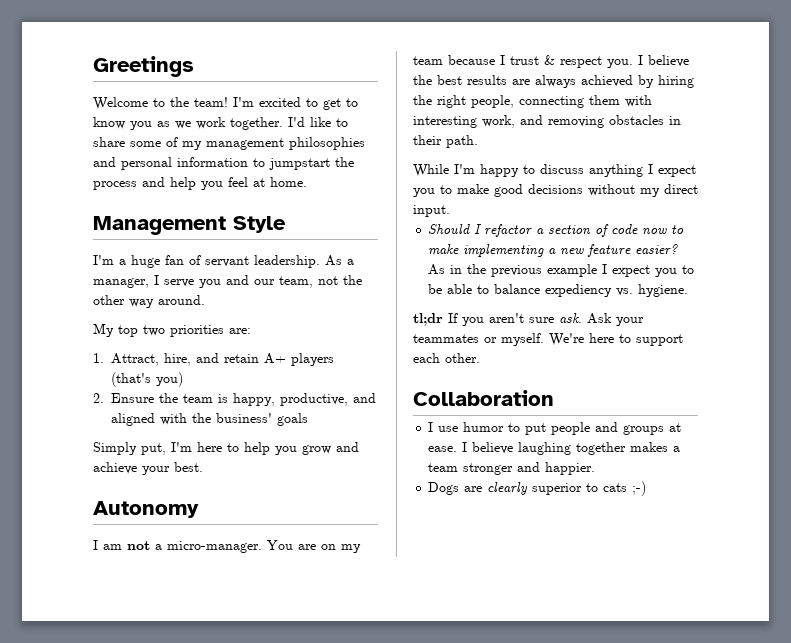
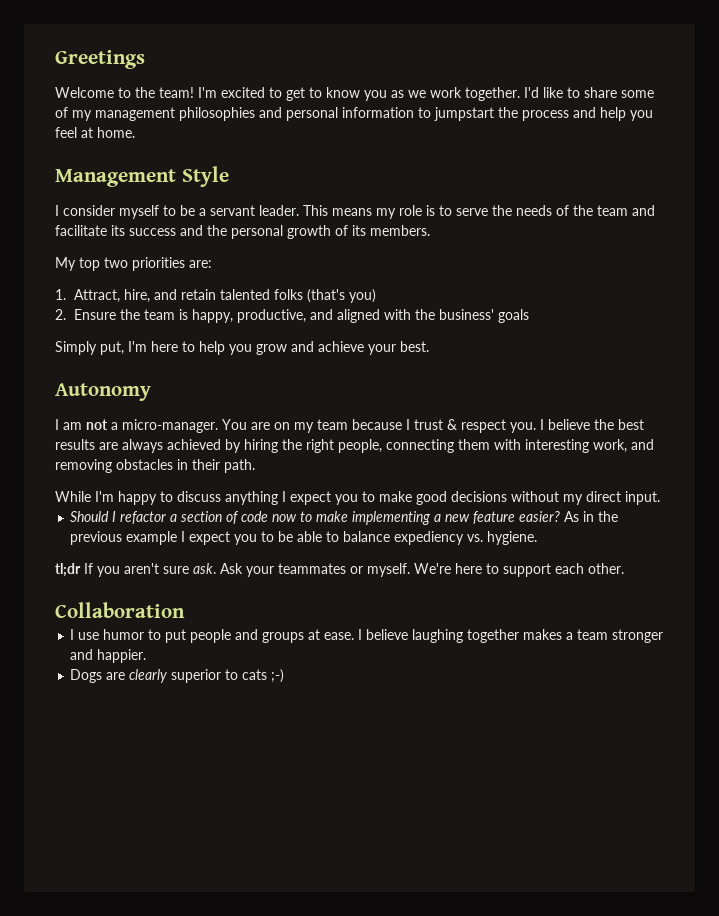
- I'm a huge fan of servant leadership. As a manager, I serve you and our team, not the other way around.
+ I consider myself to be a servant leader. This means my role is to serve the needs of the team and facilitate its success and the personal growth of its members.
- 1. Attract, hire, and retain A+ players (that's you)
+ 1. Attract, hire, and retain talented folks (that's you)

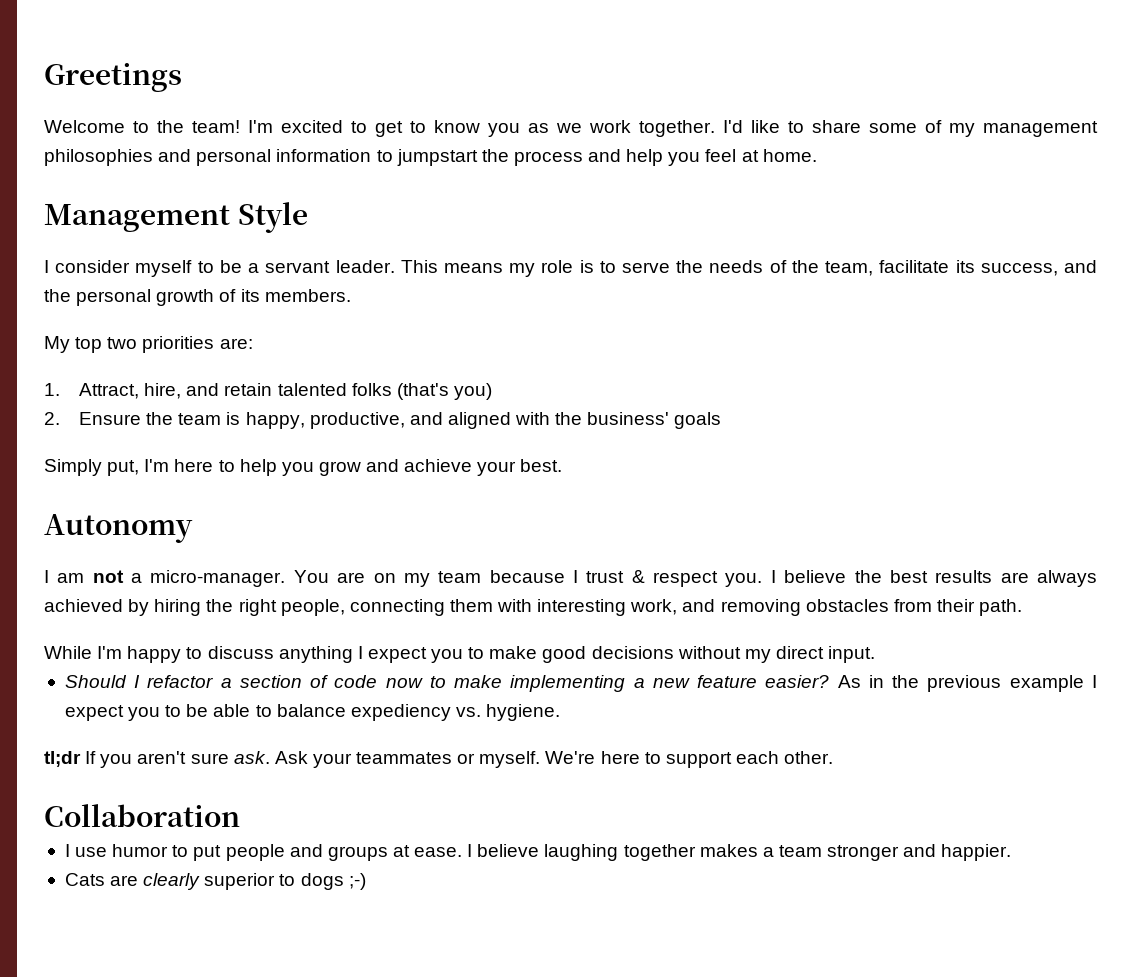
- This means my role is to serve the needs of the team and facilitate its success and the personal growth of its members.
+ This means my role is to serve the needs of the team, facilitate its success, and the personal growth of its members.
- I believe the best results are always achieved by hiring the right people, connecting them with interesting work, and removing obstacles in their path.
+ I believe the best results are always achieved by hiring the right people, connecting them with interesting work, and removing obstacles from their path.
- Dogs are clearly superior to cats ;-)
+ Cats are clearly superior to dogs ;-)

